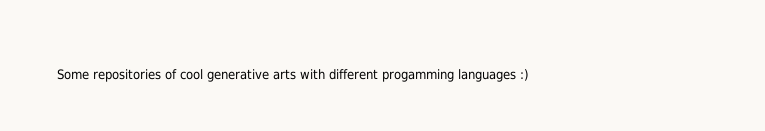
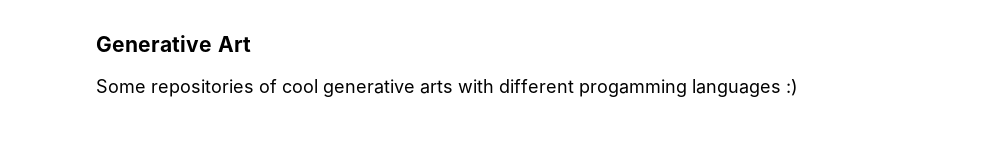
+ Generative Art

